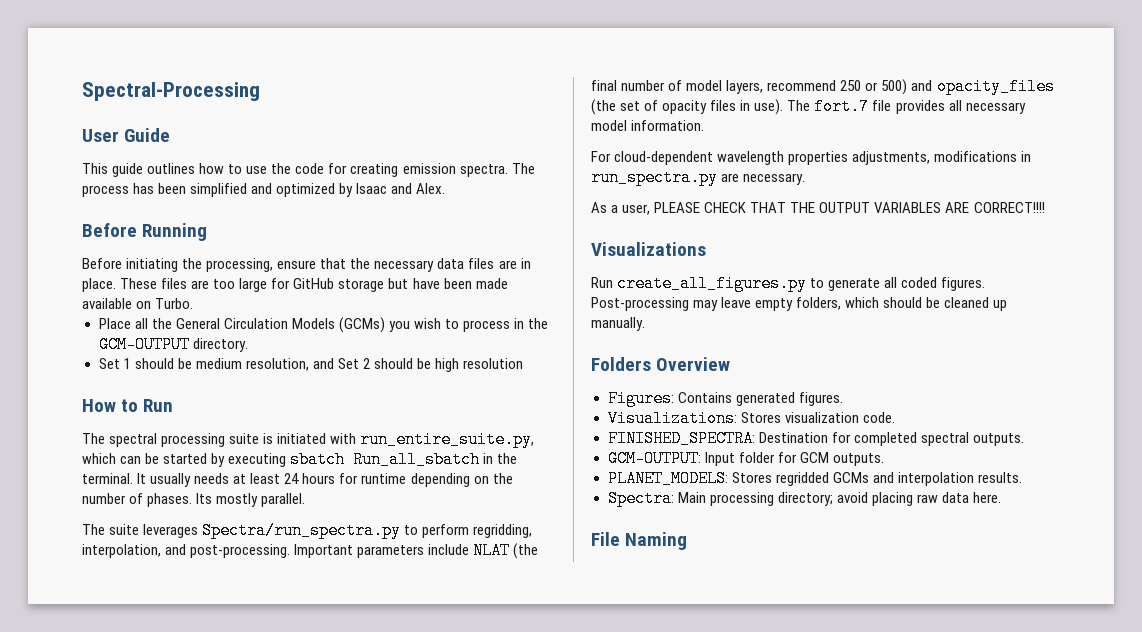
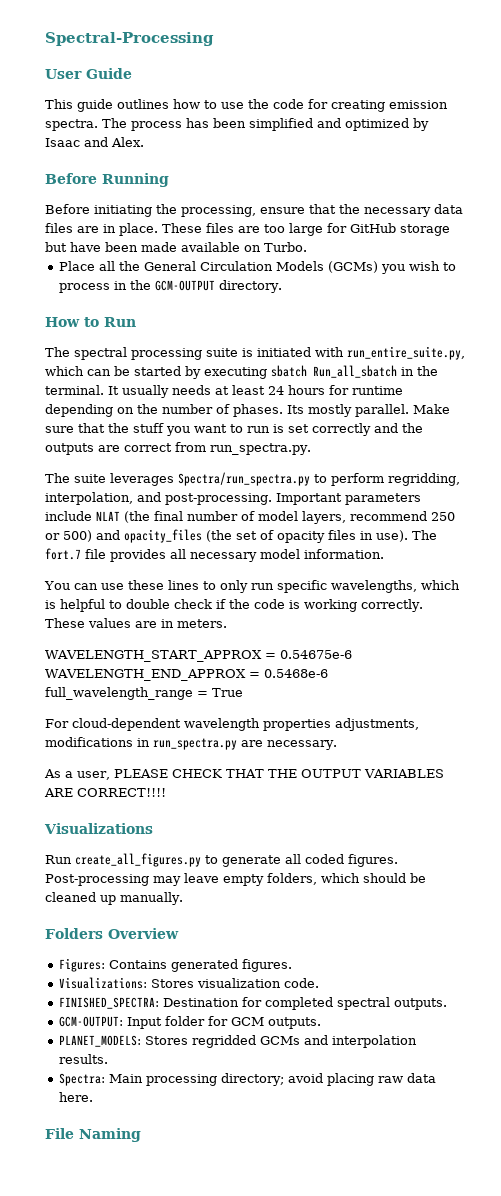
- Set 1 should be medium resolution, and Set 2 should be high resolution
+ Make sure that the stuff you want to run is set correctly and the outputs are correct from run_spectra.py.
+ You can use these lines to only run specific wavelengths, which is helpful to double check if the code is working correctly. These values are in meters.
+ WAVELENGTH_START_APPROX = 0.54675e-6 WAVELENGTH_END_APPROX = 0.5468e-6 full_wavelength_range = True

